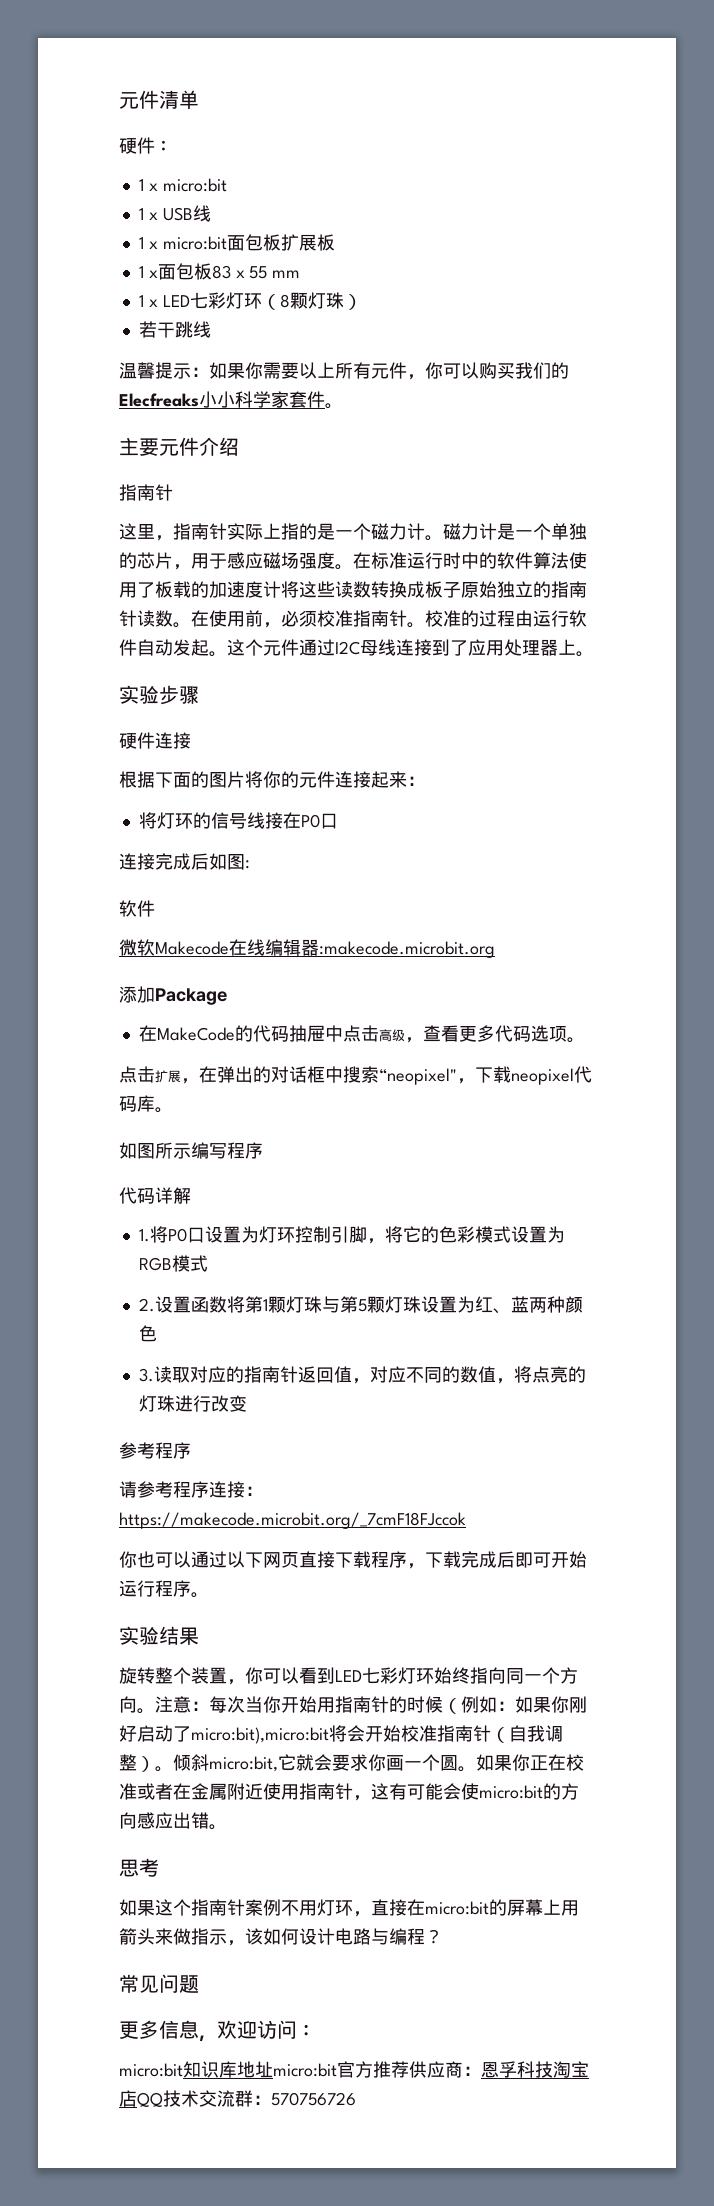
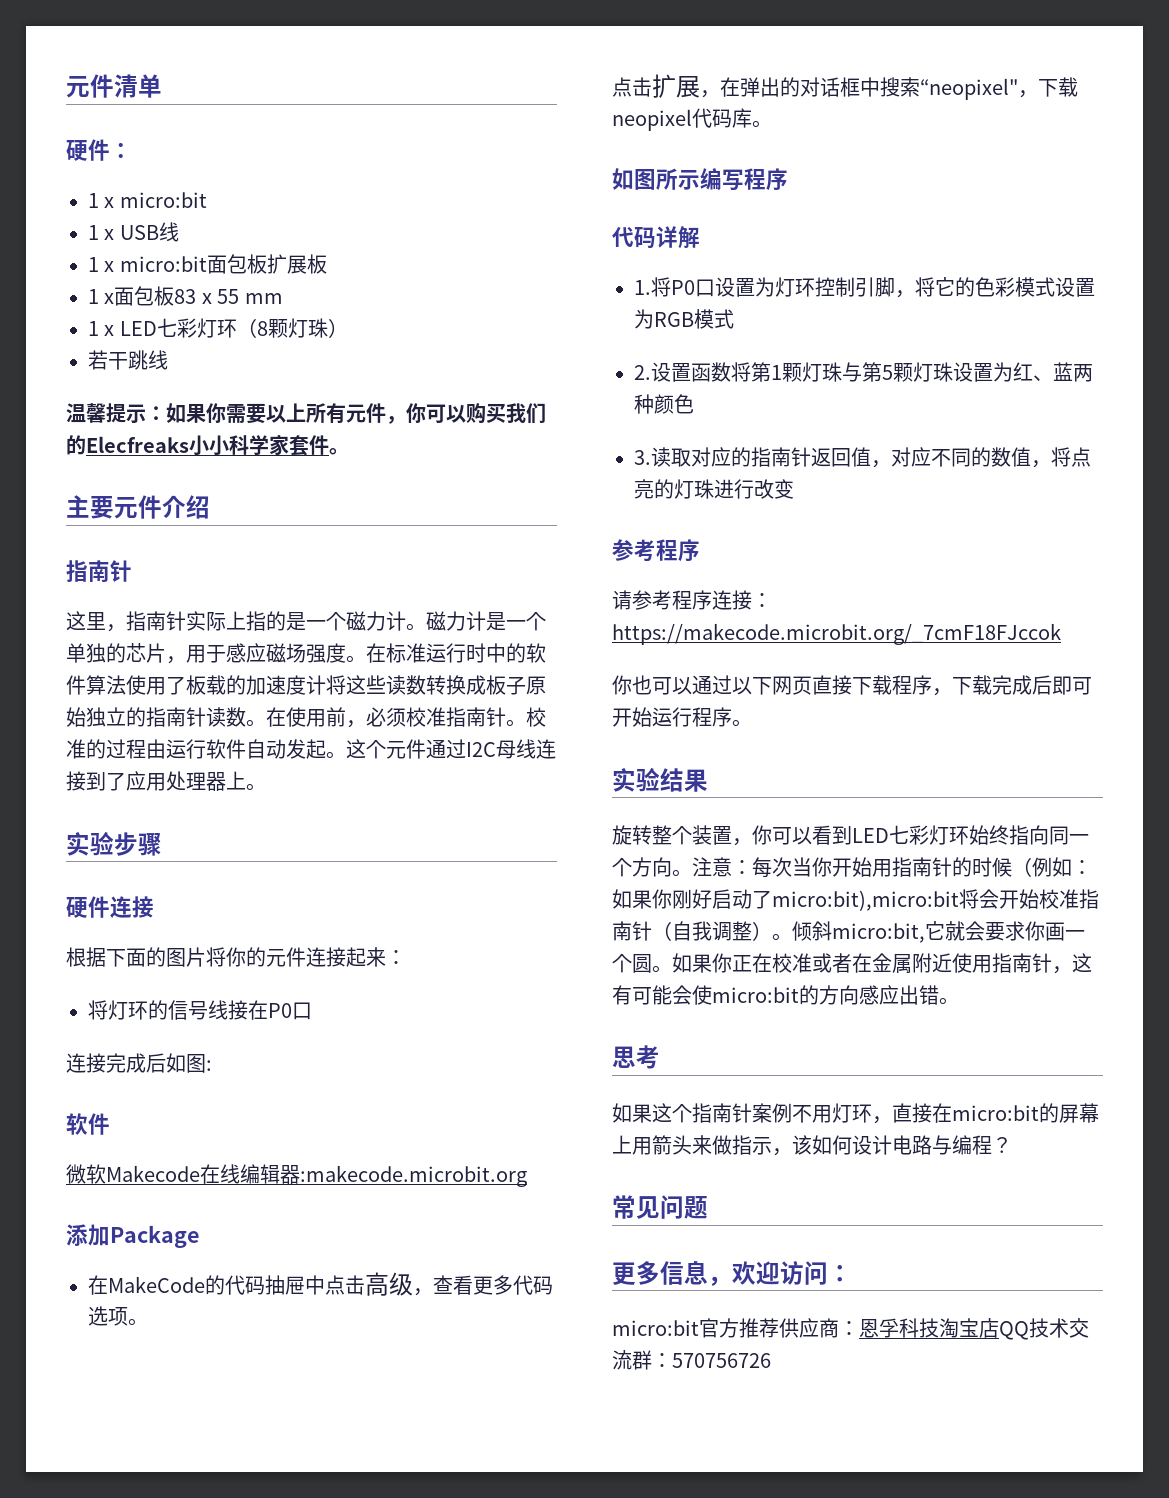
- micro:bit知识库地址micro:bit官方推荐供应商：恩孚科技淘宝店QQ技术交流群：570756726
+ micro:bit官方推荐供应商：恩孚科技淘宝店QQ技术交流群：570756726

